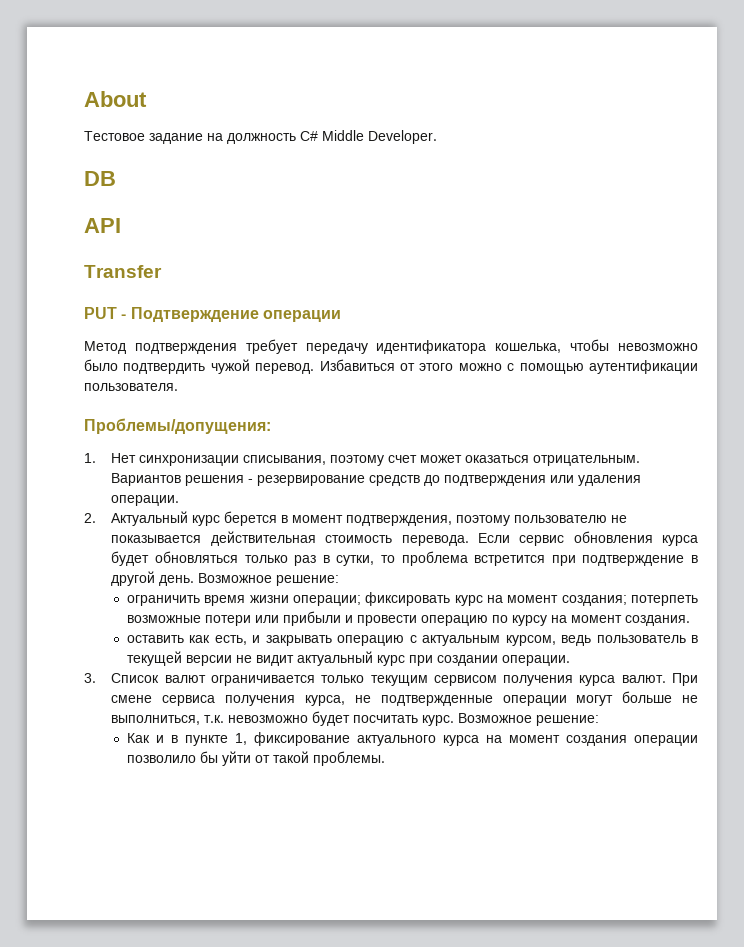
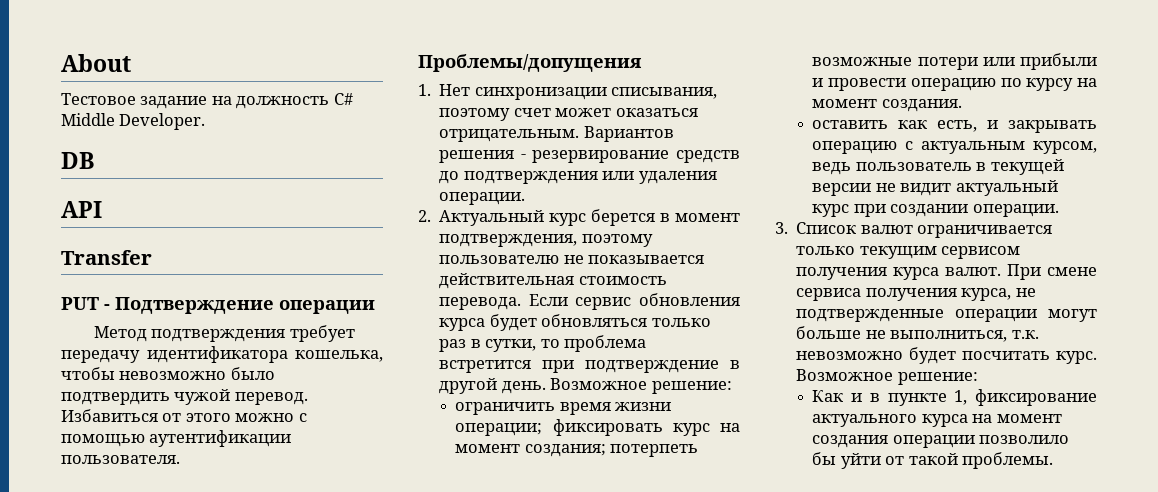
- Проблемы/допущения:
+ Проблемы/допущения

